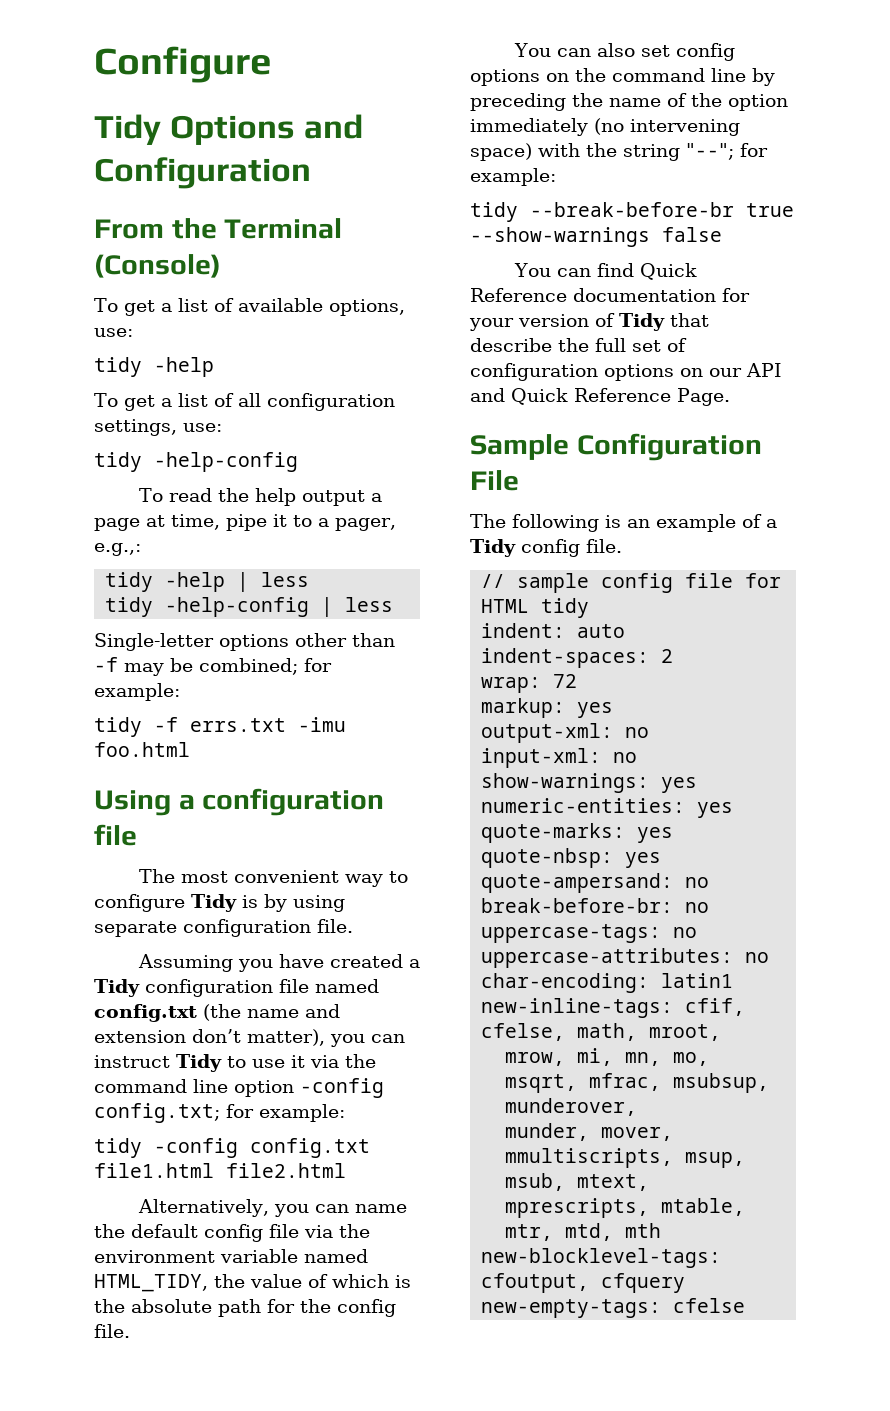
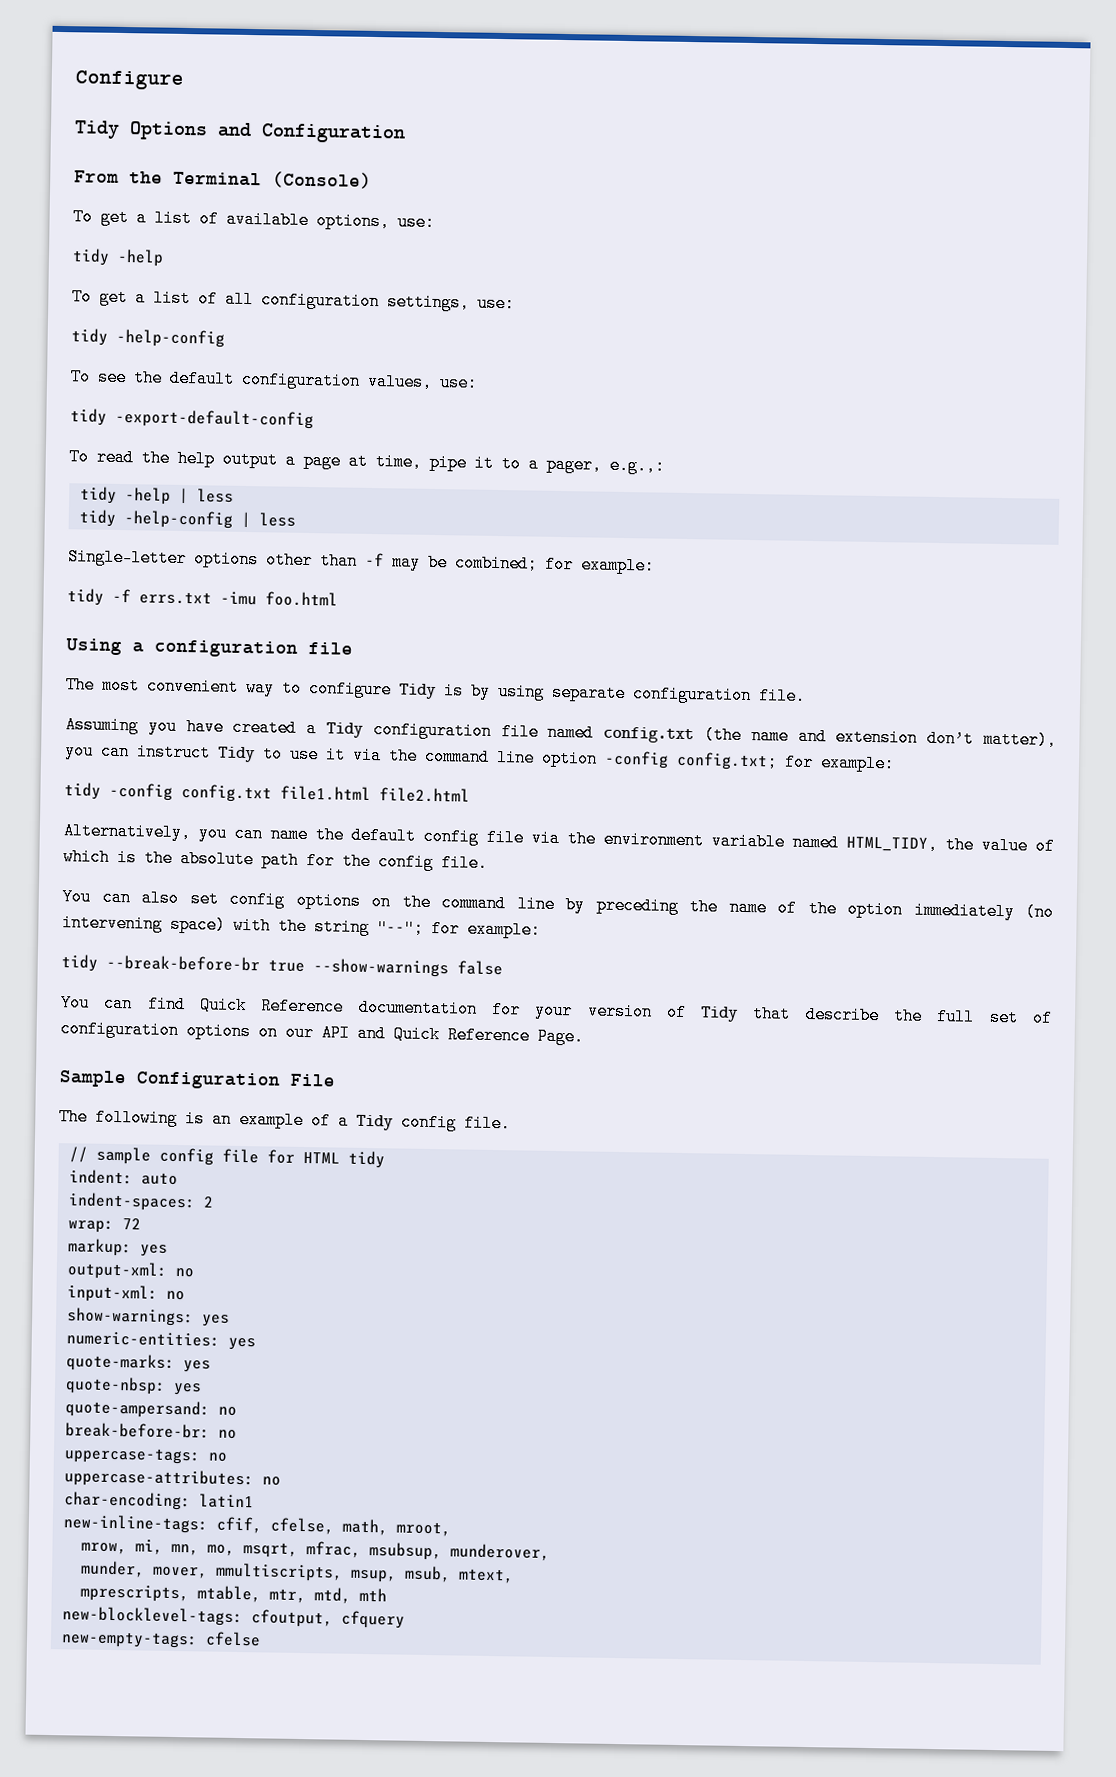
+ To see the default configuration values, use:
+ tidy -export-default-config

